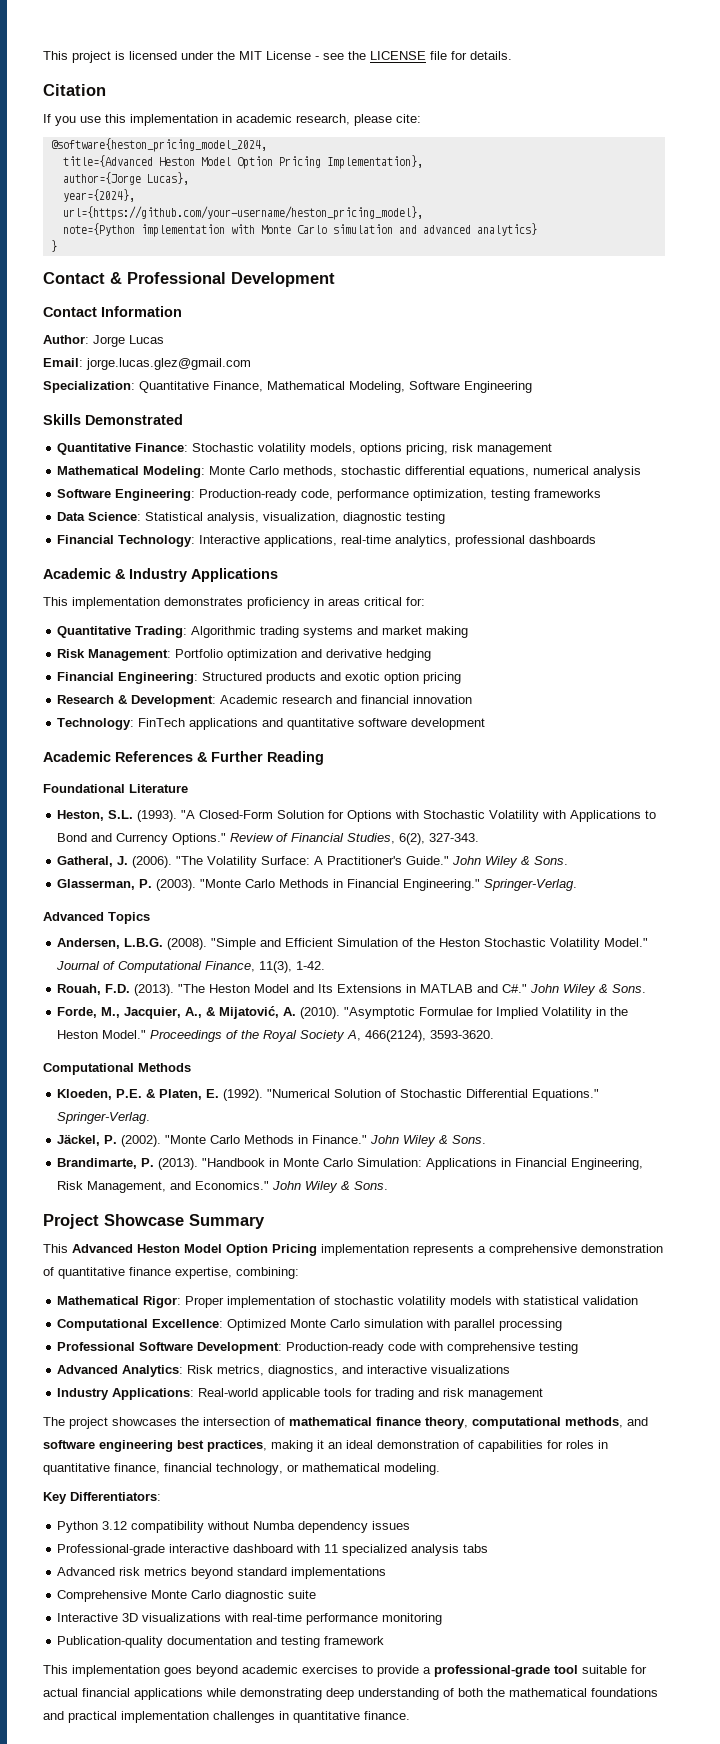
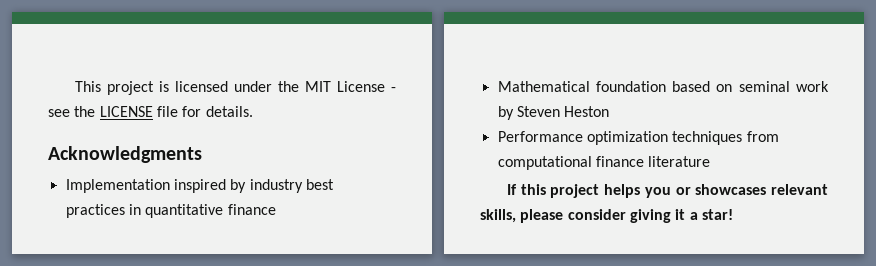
- Citation
- If you use this implementation in academic research, please cite:
- @software{heston_pricing_model_2024,
- title={Advanced Heston Model Option Pricing Implementation},
- author={Jorge Lucas},
- year={2024},
- url={https://github.com/your-username/heston_pricing_model},
- note={Python implementation with Monte Carlo simulation and advanced analytics}
- }
- Contact & Professional Development
- Contact Information
- Author: Jorge Lucas
- Email: jorge.lucas.glez@gmail.com
- Specialization: Quantitative Finance, Mathematical Modeling, Software Engineering
- Skills Demonstrated
- Quantitative Finance: Stochastic volatility models, options pricing, risk management
- Mathematical Modeling: Monte Carlo methods, stochastic differential equations, numerical analysis
- Software Engineering: Production-ready code, performance optimization, testing frameworks
- Data Science: Statistical analysis, visualization, diagnostic testing
- Financial Technology: Interactive applications, real-time analytics, professional dashboards
- Academic & Industry Applications
- This implementation demonstrates proficiency in areas critical for:
- Quantitative Trading: Algorithmic trading systems and market making
- Risk Management: Portfolio optimization and derivative hedging
- Financial Engineering: Structured products and exotic option pricing
- Research & Development: Academic research and financial innovation
- Technology: FinTech applications and quantitative software development
- Academic References & Further Reading
- Foundational Literature
- Heston, S.L. (1993). "A Closed-Form Solution for Options with Stochastic Volatility with Applications to Bond and Currency Options." Review of Financial Studies, 6(2), 327-343.
- Gatheral, J. (2006). "The Volatility Surface: A Practitioner's Guide." John Wiley & Sons.
- Glasserman, P. (2003). "Monte Carlo Methods in Financial Engineering." Springer-Verlag.
- Advanced Topics
- Andersen, L.B.G. (2008). "Simple and Efficient Simulation of the Heston Stochastic Volatility Model." Journal of Computational Finance, 11(3), 1-42.
- Rouah, F.D. (2013). "The Heston Model and Its Extensions in MATLAB and C#." John Wiley & Sons.
- Forde, M., Jacquier, A., & Mijatović, A. (2010). "Asymptotic Formulae for Implied Volatility in the Heston Model." Proceedings of the Royal Society A, 466(2124), 3593-3620.
- Computational Methods
- Kloeden, P.E. & Platen, E. (1992). "Numerical Solution of Stochastic Differential Equations." Springer-Verlag.
- Jäckel, P. (2002). "Monte Carlo Methods in Finance." John Wiley & Sons.
- Brandimarte, P. (2013). "Handbook in Monte Carlo Simulation: Applications in Financial Engineering, Risk Management, and Economics." John Wiley & Sons.
- Project Showcase Summary
- This Advanced Heston Model Option Pricing implementation represents a comprehensive demonstration of quantitative finance expertise, combining:
- Mathematical Rigor: Proper implementation of stochastic volatility models with statistical validation
- Computational Excellence: Optimized Monte Carlo simulation with parallel processing
- Professional Software Development: Production-ready code with comprehensive testing
- Advanced Analytics: Risk metrics, diagnostics, and interactive visualizations
- Industry Applications: Real-world applicable tools for trading and risk management
- The project showcases the intersection of mathematical finance theory, computational methods, and software engineering best practices, making it an ideal demonstration of capabilities for roles in quantitative finance, financial technology, or mathematical modeling.
- Key Differentiators:
- Python 3.12 compatibility without Numba dependency issues
- Professional-grade interactive dashboard with 11 specialized analysis tabs
- Advanced risk metrics beyond standard implementations
- Comprehensive Monte Carlo diagnostic suite
- Interactive 3D visualizations with real-time performance monitoring
- Publication-quality documentation and testing framework
- This implementation goes beyond academic exercises to provide a professional-grade tool suitable for actual financial applications while demonstrating deep understanding of both the mathematical foundations and practical implementation challenges in quantitative finance.
+ Acknowledgments
+ Implementation inspired by industry best practices in quantitative finance
+ Mathematical foundation based on seminal work by Steven Heston
+ Performance optimization techniques from computational finance literature
+ If this project helps you or showcases relevant skills, please consider giving it a star!

